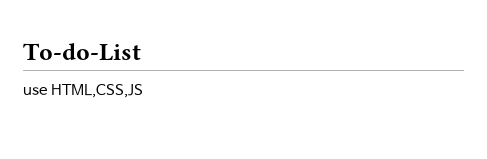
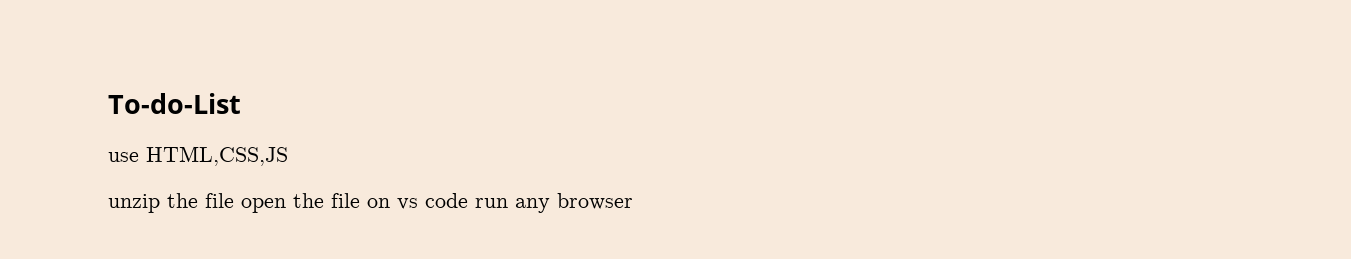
+ unzip the file open the file on vs code run any browser

